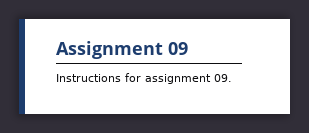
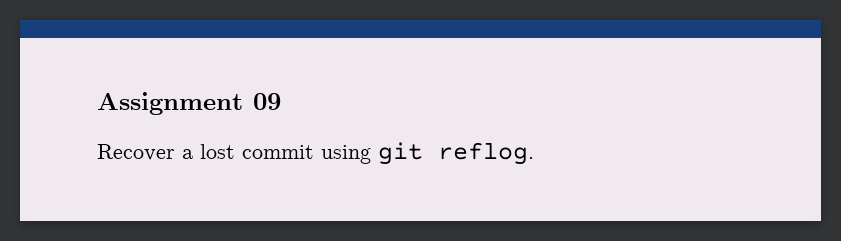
- Instructions for assignment 09.
+ Recover a lost commit using git reflog.

